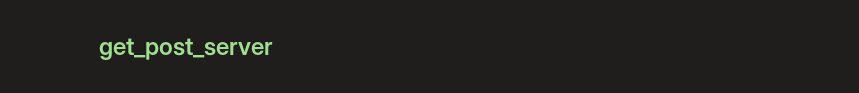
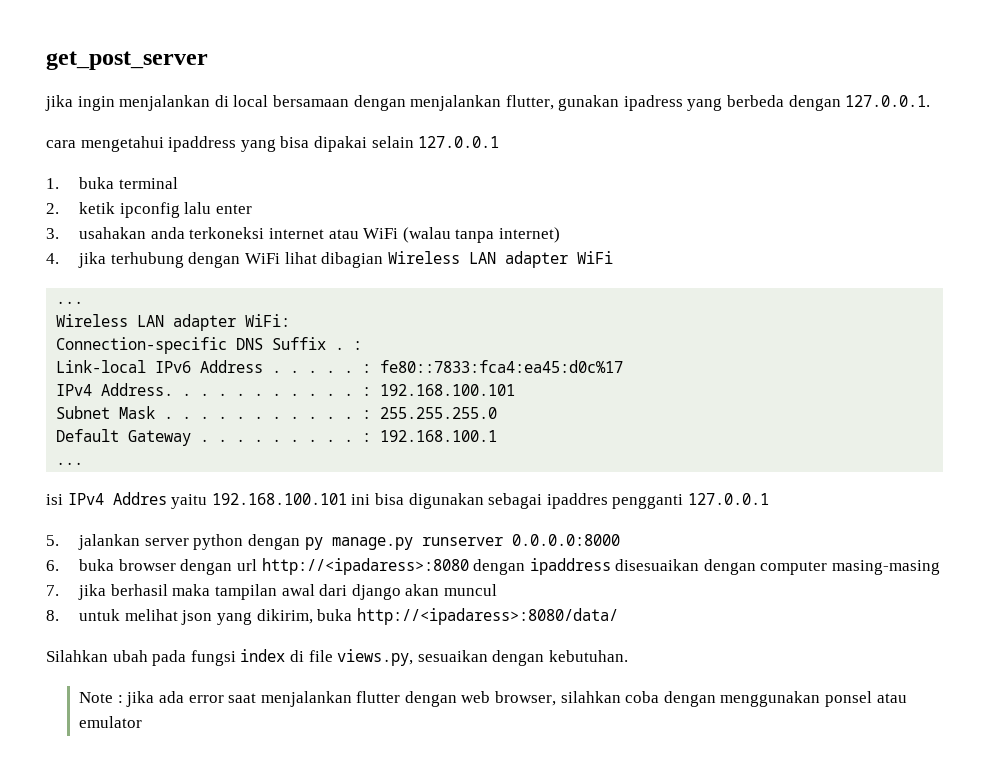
+ jika ingin menjalankan di local bersamaan dengan menjalankan flutter, gunakan ipadress yang berbeda dengan 127.0.0.1.
+ cara mengetahui ipaddress yang bisa dipakai selain 127.0.0.1
+ 1. buka terminal
+ 2. ketik ipconfig lalu enter
+ 3. usahakan anda terkoneksi internet atau WiFi (walau tanpa internet)
+ 4. jika terhubung dengan WiFi lihat dibagian Wireless LAN adapter WiFi
+ ...
+ Wireless LAN adapter WiFi:
+ Connection-specific DNS Suffix . :
+ Link-local IPv6 Address . . . . . : fe80::7833:fca4:ea45:d0c%17
+ IPv4 Address. . . . . . . . . . . : 192.168.100.101
+ Subnet Mask . . . . . . . . . . . : 255.255.255.0
+ Default Gateway . . . . . . . . . : 192.168.100.1
+ ...
+ isi IPv4 Addres yaitu 192.168.100.101 ini bisa digunakan sebagai ipaddres pengganti 127.0.0.1
+ 5. jalankan server python dengan py manage.py runserver 0.0.0.0:8000
+ 6. buka browser dengan url http://<ipadaress>:8080 dengan ipaddress disesuaikan dengan computer masing-masing
+ 7. jika berhasil maka tampilan awal dari django akan muncul
+ 8. untuk melihat json yang dikirim, buka http://<ipadaress>:8080/data/
+ Silahkan ubah pada fungsi index di file views.py, sesuaikan dengan kebutuhan.
+ Note : jika ada error saat menjalankan flutter dengan web browser, silahkan coba dengan menggunakan ponsel atau emulator

